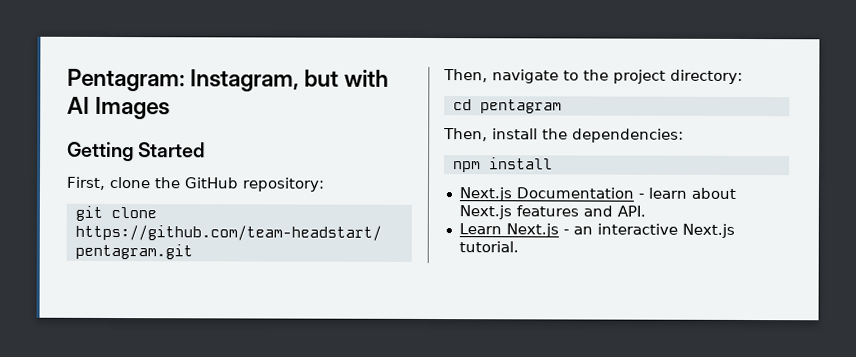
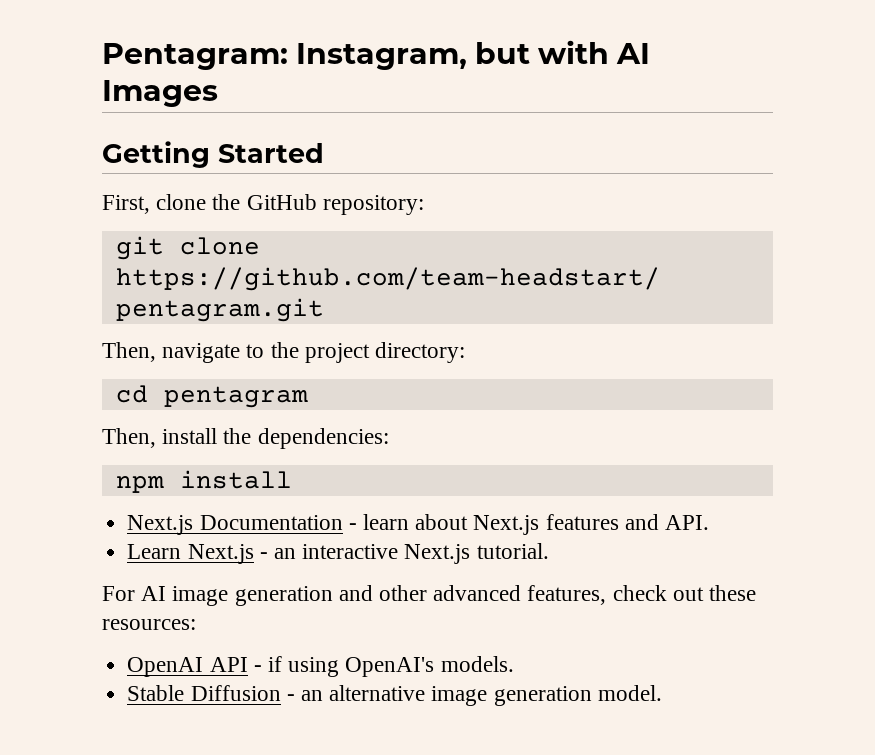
+ For AI image generation and other advanced features, check out these resources:
+ OpenAI API - if using OpenAI's models.
+ Stable Diffusion - an alternative image generation model.

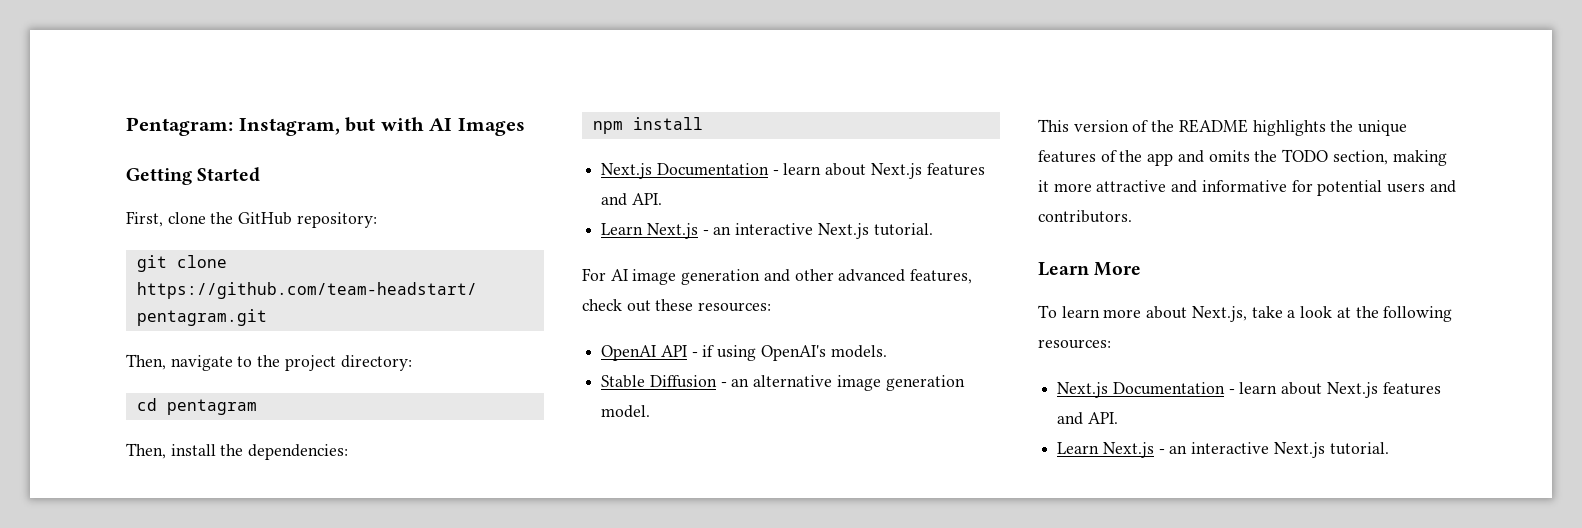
+ This version of the README highlights the unique features of the app and omits the TODO section, making it more attractive and informative for potential users and contributors.
+ Learn More
+ To learn more about Next.js, take a look at the following resources:
+ Next.js Documentation - learn about Next.js features and API.
+ Learn Next.js - an interactive Next.js tutorial.

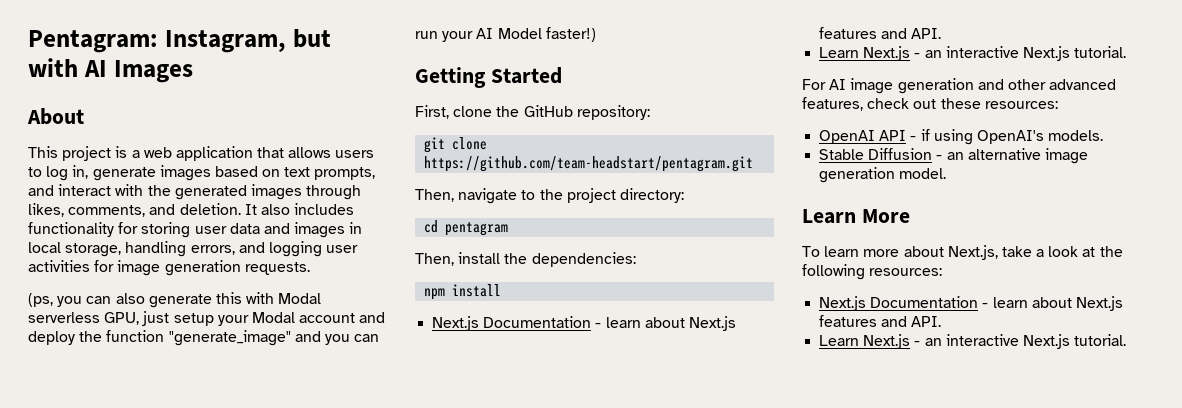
+ About
+ This project is a web application that allows users to log in, generate images based on text prompts, and interact with the generated images through likes, comments, and deletion. It also includes functionality for storing user data and images in local storage, handling errors, and logging user activities for image generation requests.
+ (ps, you can also generate this with Modal serverless GPU, just setup your Modal account and deploy the function "generate_image" and you can run your AI Model faster!)
- This version of the README highlights the unique features of the app and omits the TODO section, making it more attractive and informative for potential users and contributors.

